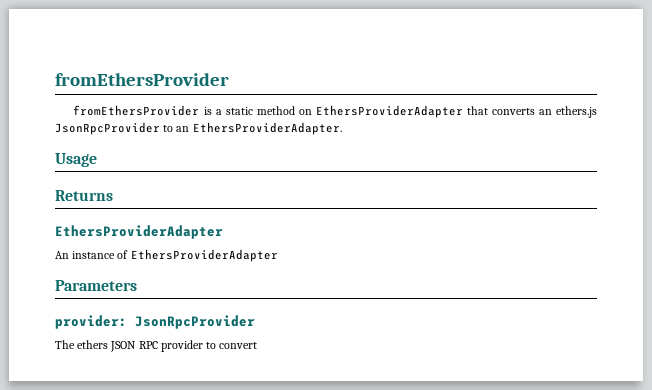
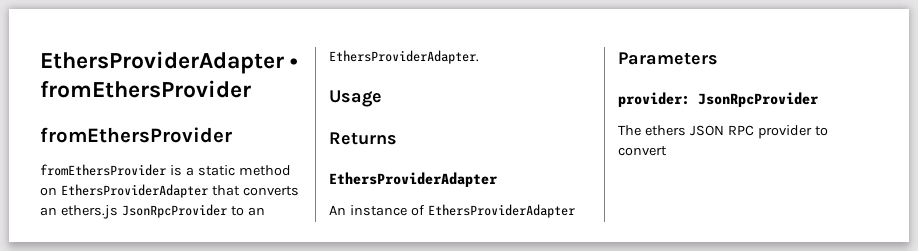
+ EthersProviderAdapter • fromEthersProvider

